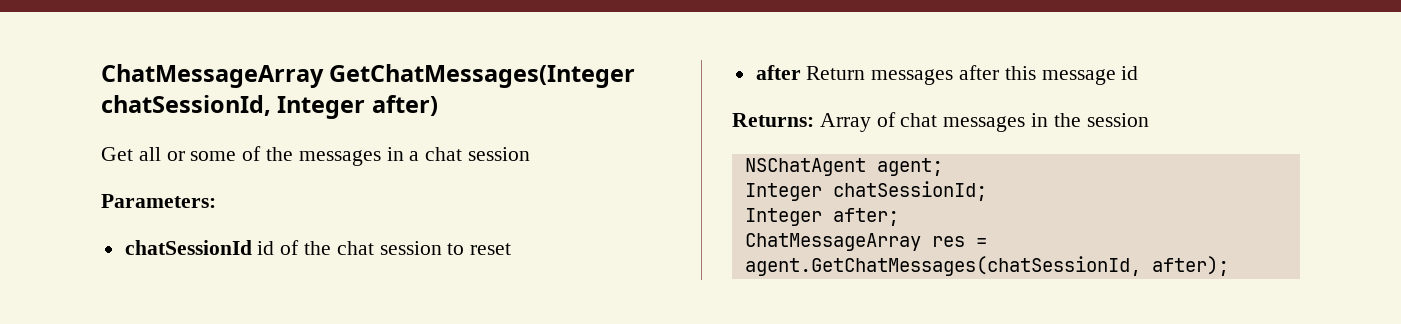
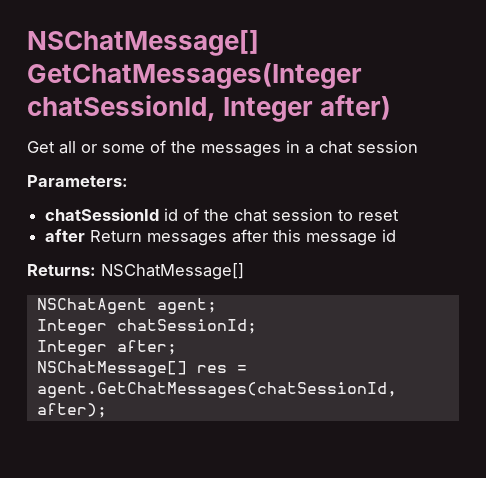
- ChatMessageArray GetChatMessages(Integer chatSessionId, Integer after)
+ NSChatMessage[] GetChatMessages(Integer chatSessionId, Integer after)
- Returns: Array of chat messages in the session
+ Returns: NSChatMessage[]
- ChatMessageArray res = agent.GetChatMessages(chatSessionId, after);
+ NSChatMessage[] res = agent.GetChatMessages(chatSessionId, after);

